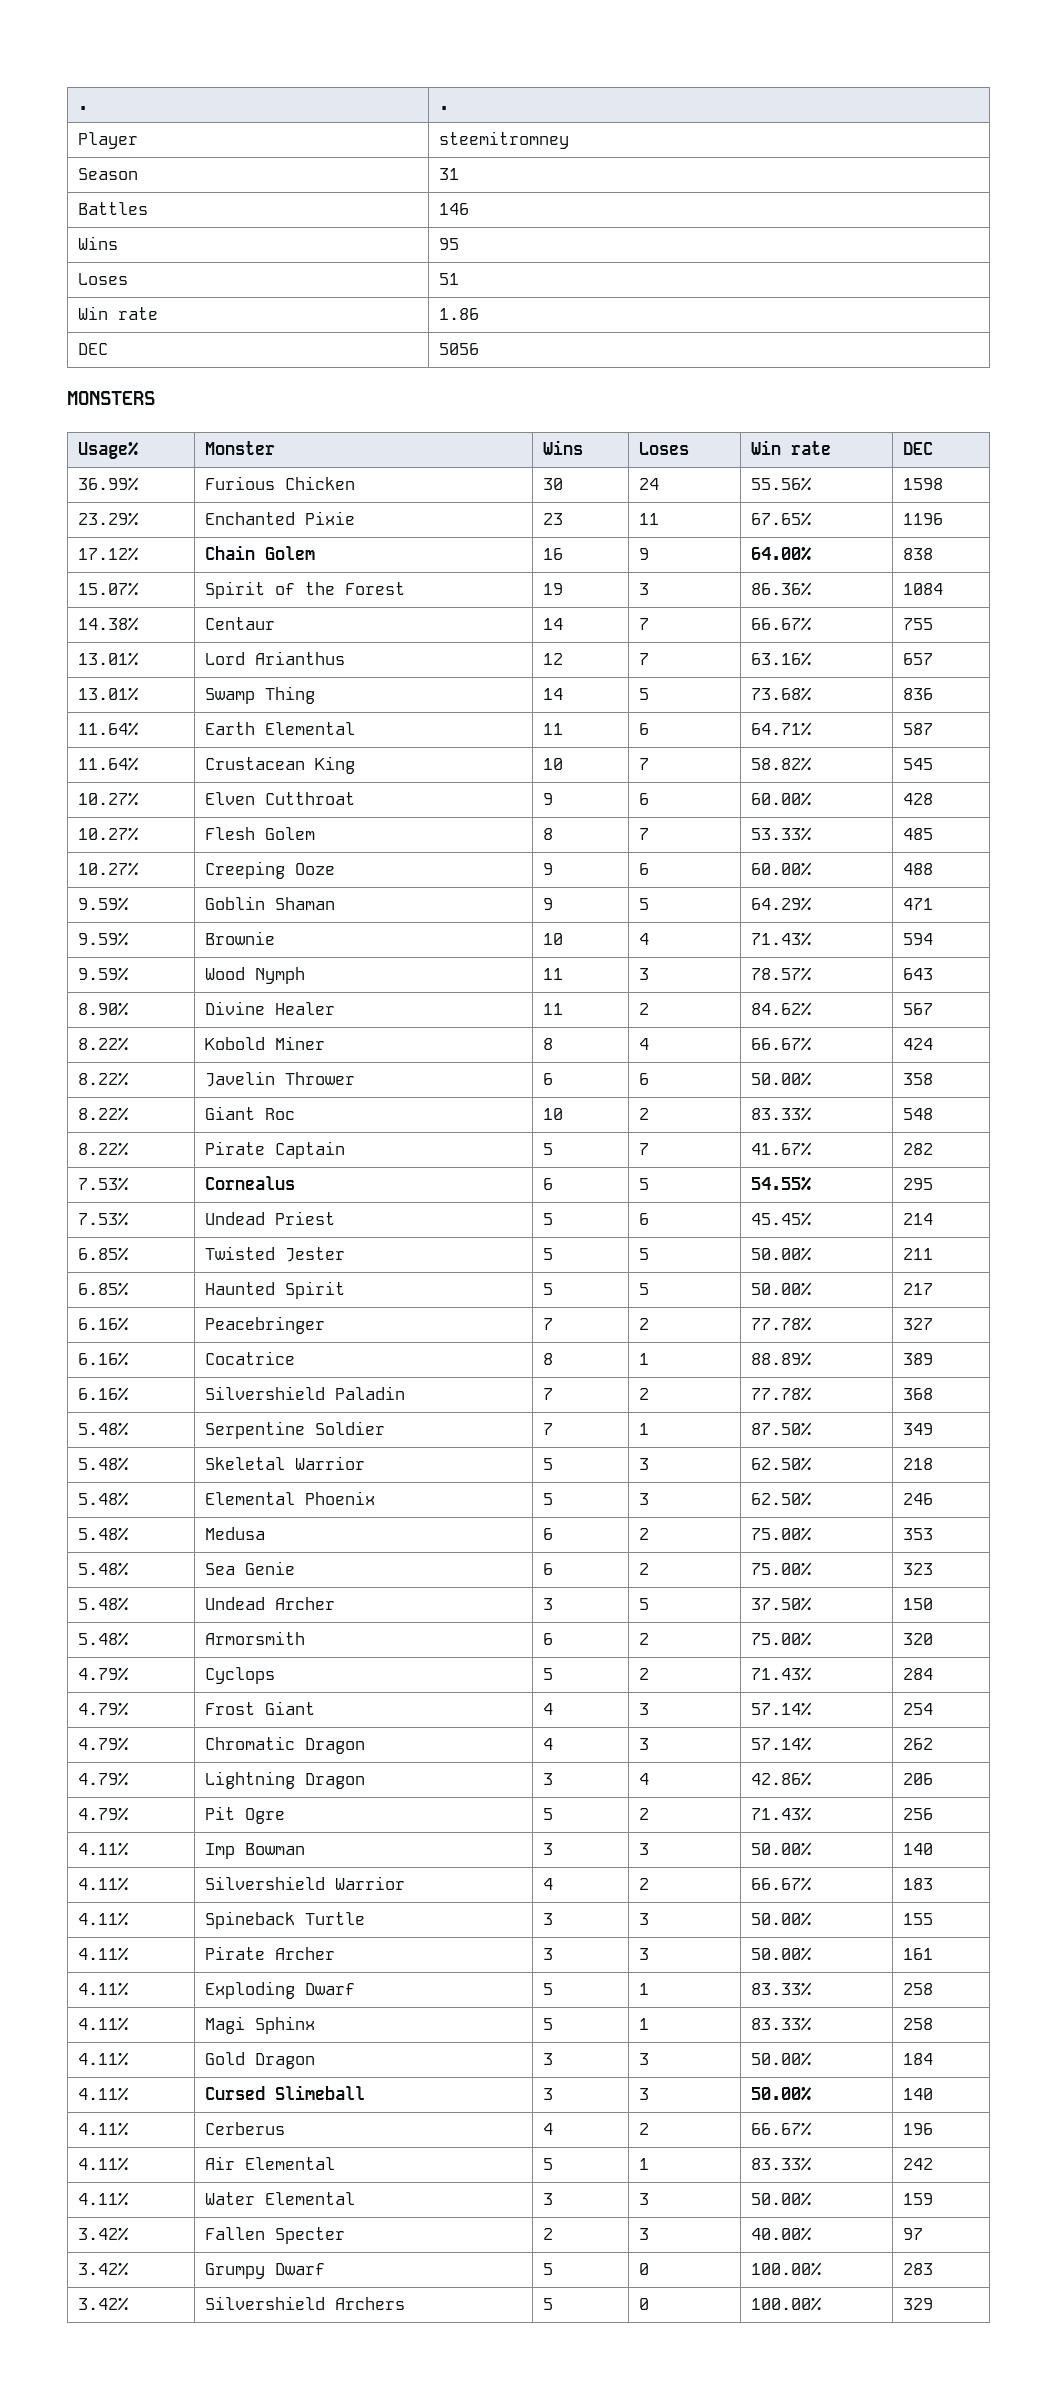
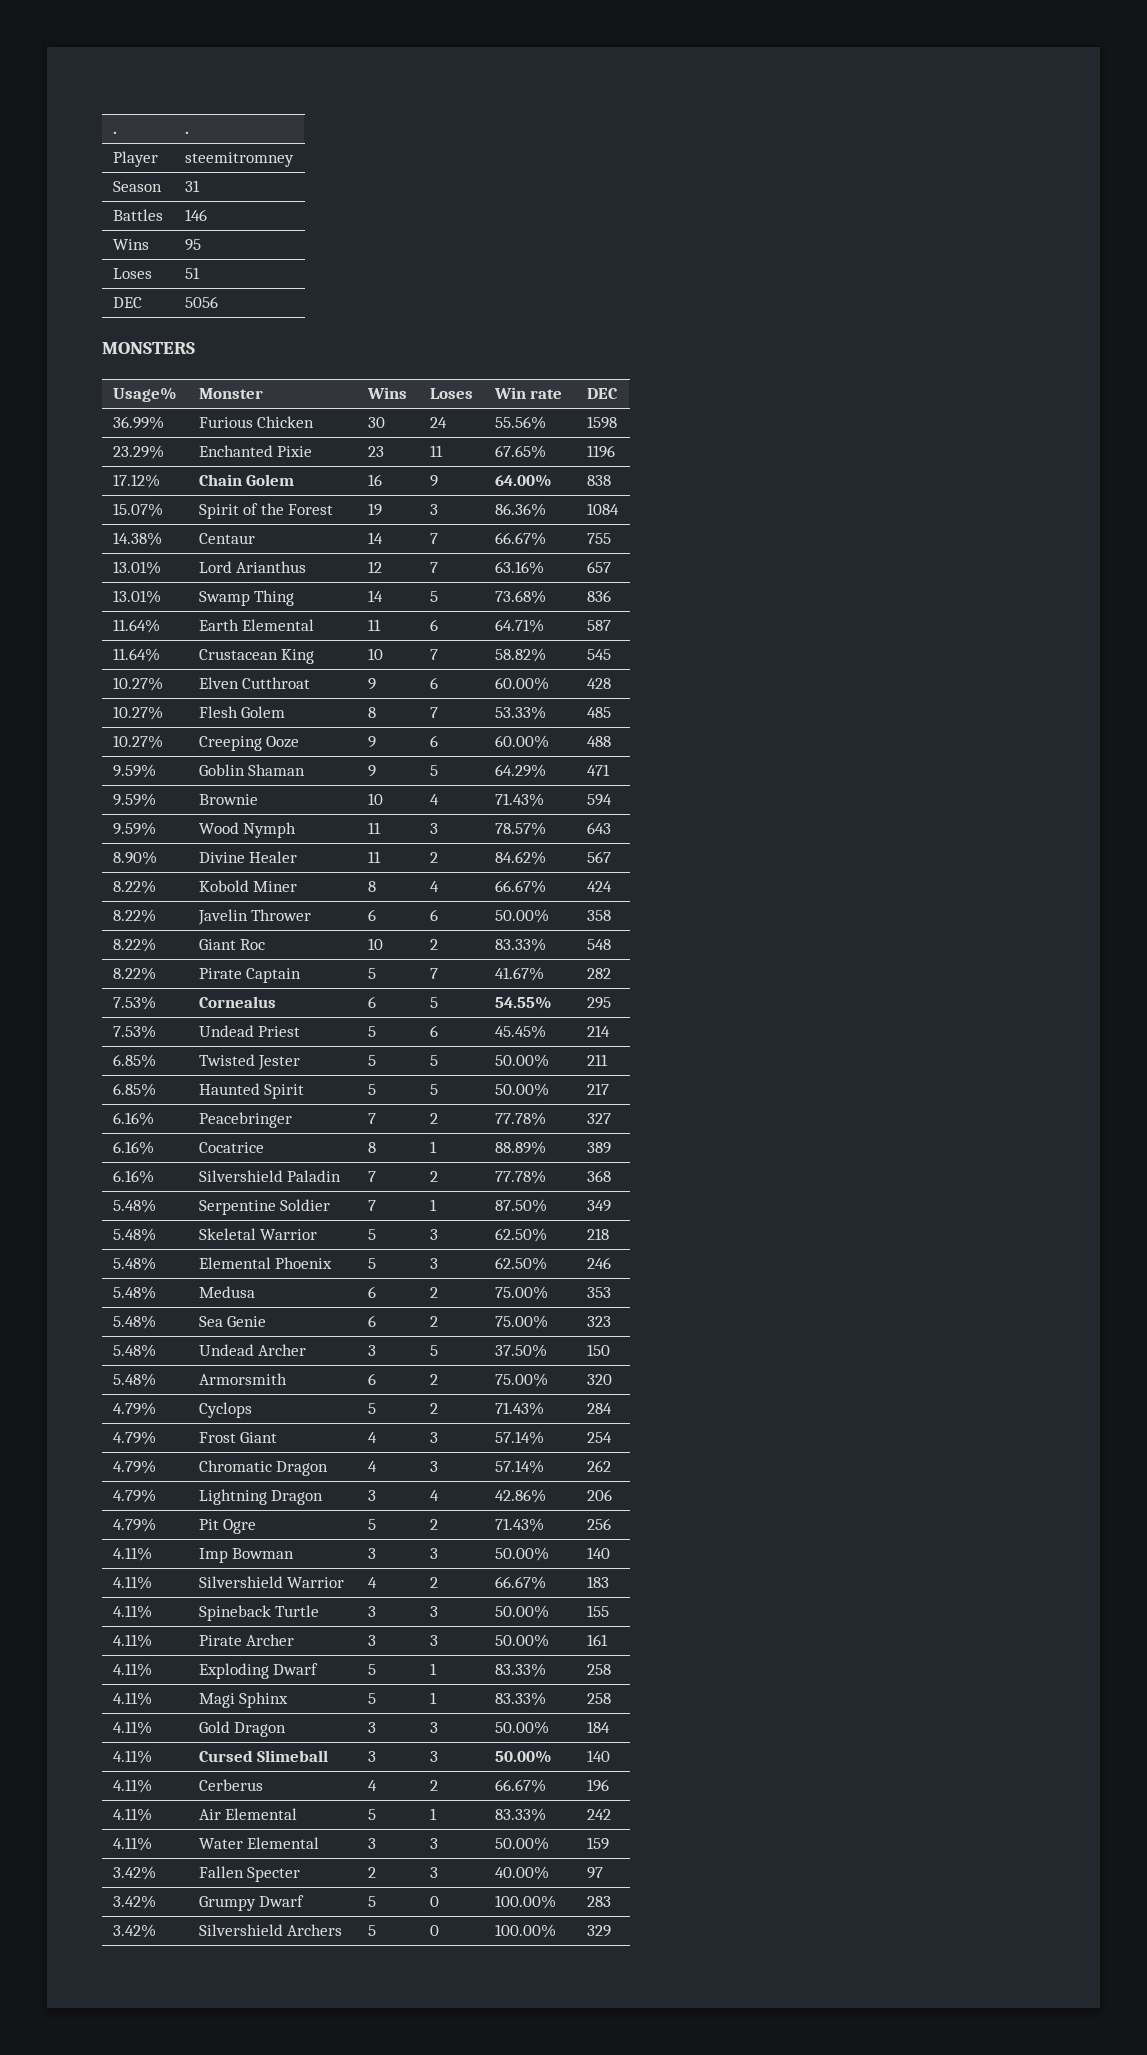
- Win rate | 1.86

